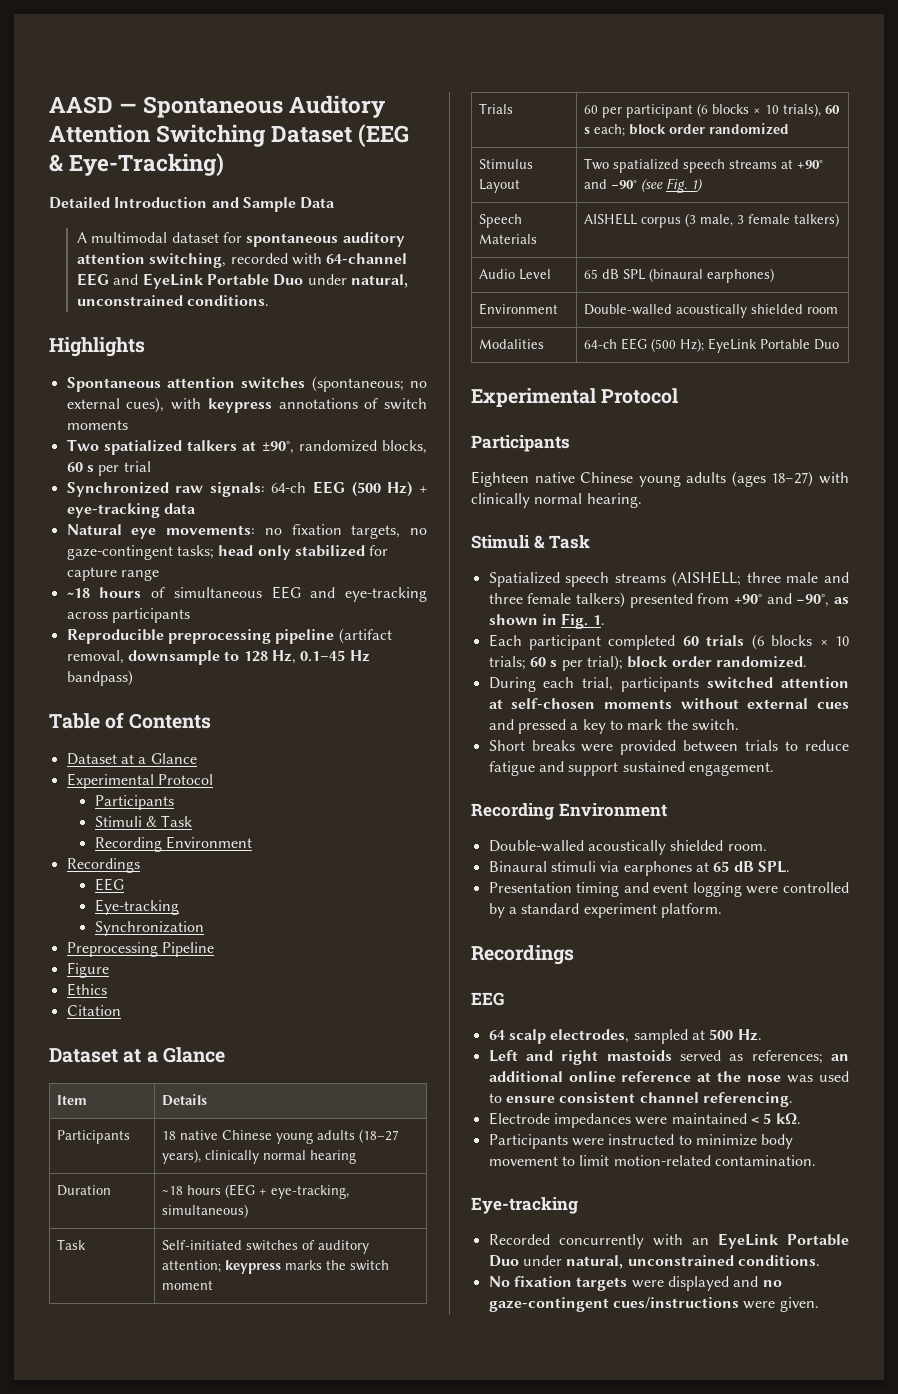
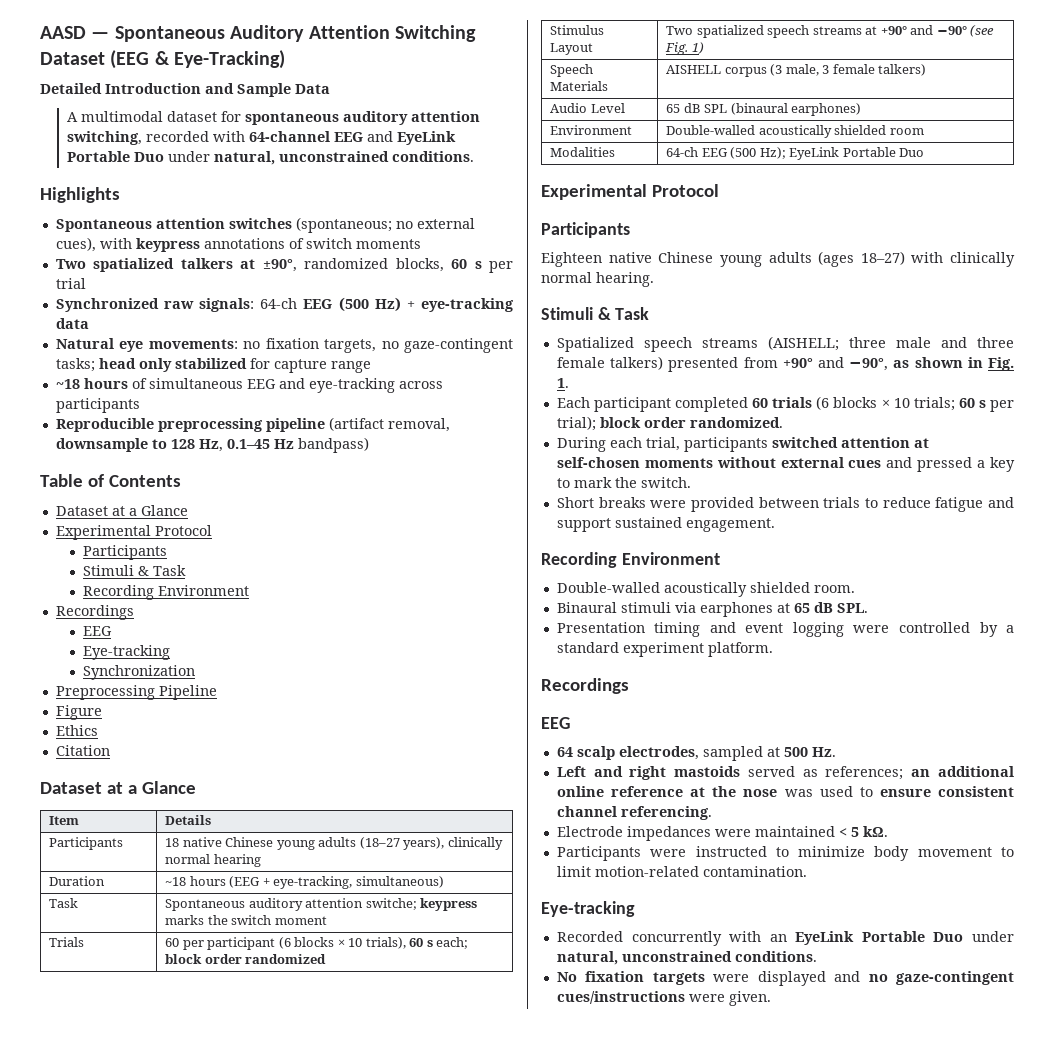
- Task | Self-initiated switches of auditory attention; keypress marks the switch moment
+ Task | Spontaneous auditory attention switche; keypress marks the switch moment

